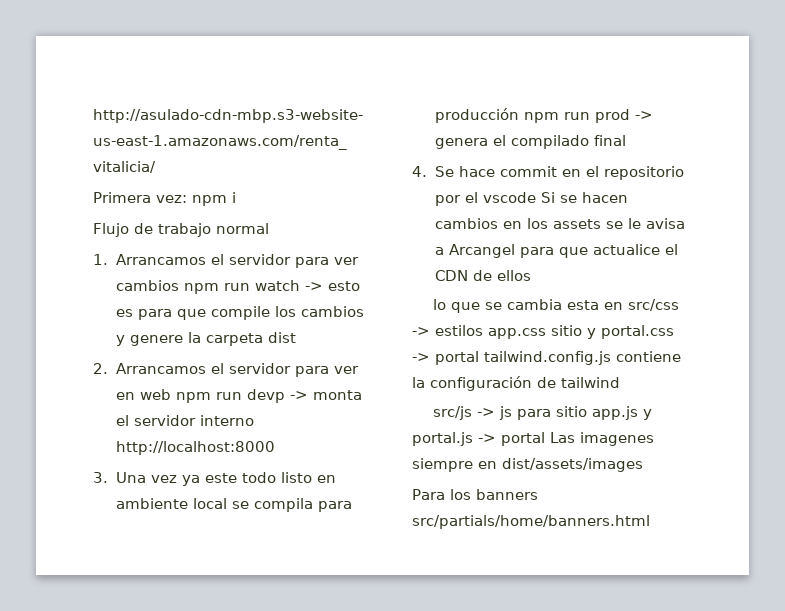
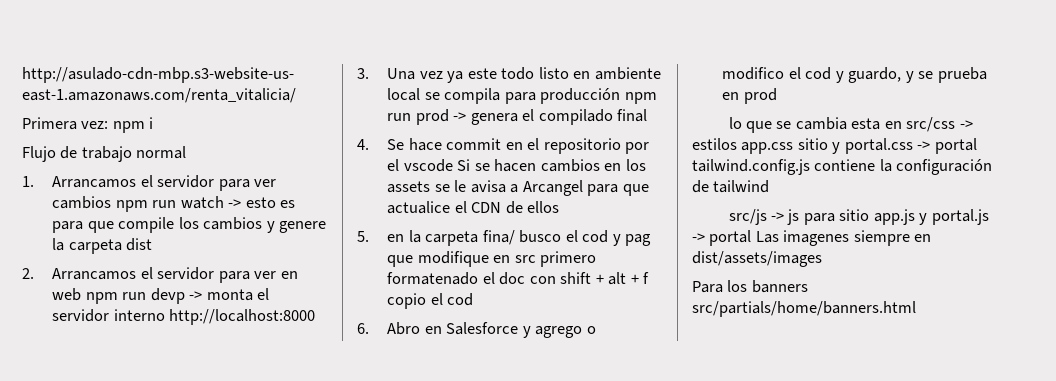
+ 5. en la carpeta fina/ busco el cod y pag que modifique en src primero formatenado el doc con shift + alt + f copio el cod
+ 6. Abro en Salesforce y agrego o modifico el cod y guardo, y se prueba en prod

